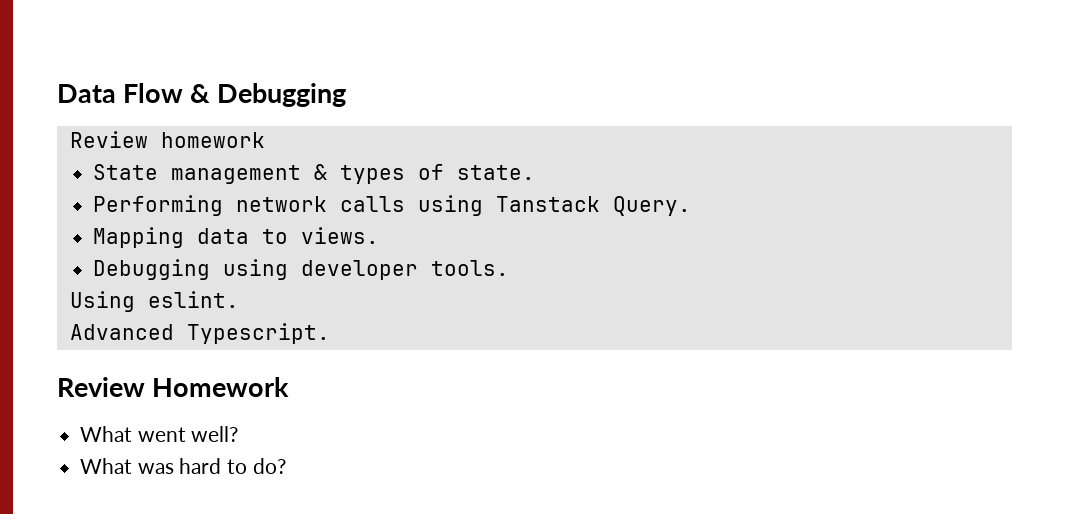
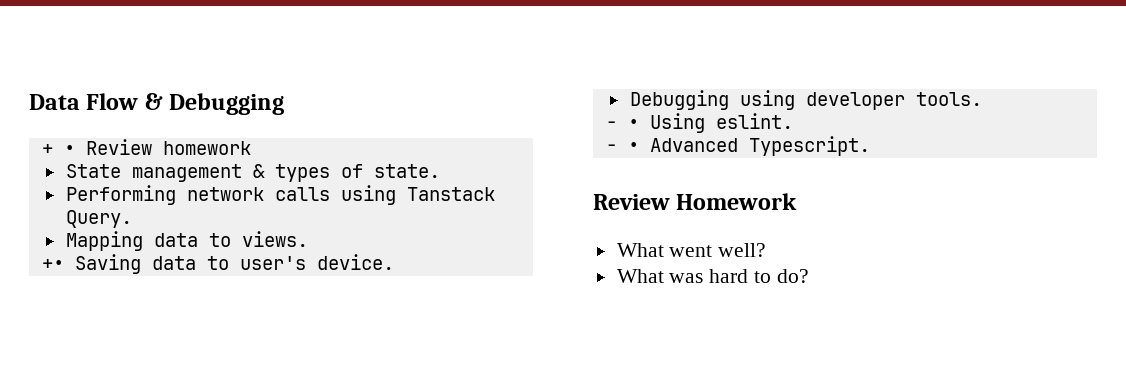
- Review homework
+ + • Review homework
+ +• Saving data to user's device.
- Using eslint.
+ - • Using eslint.
- Advanced Typescript.
+ - • Advanced Typescript.

